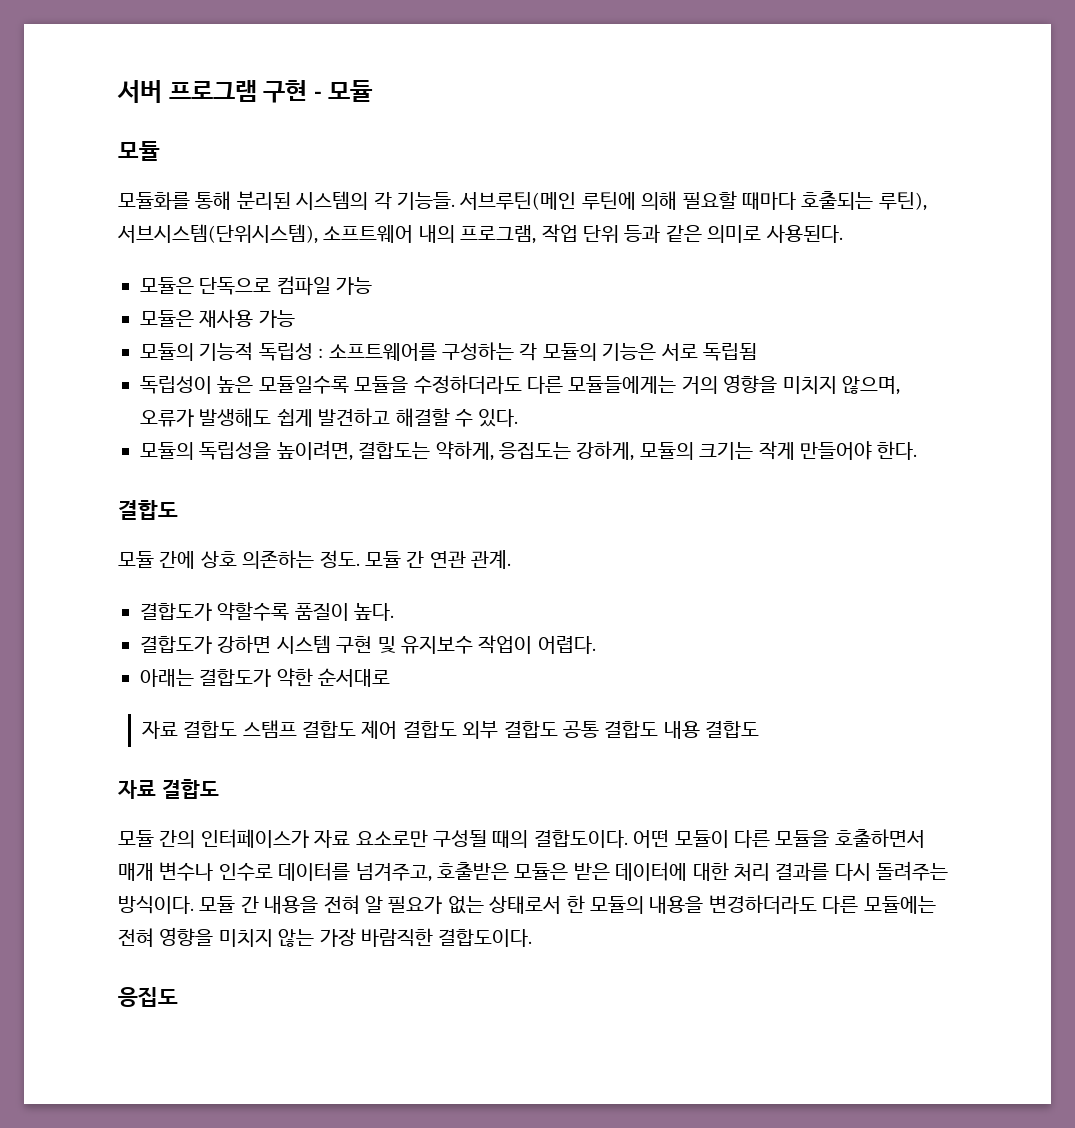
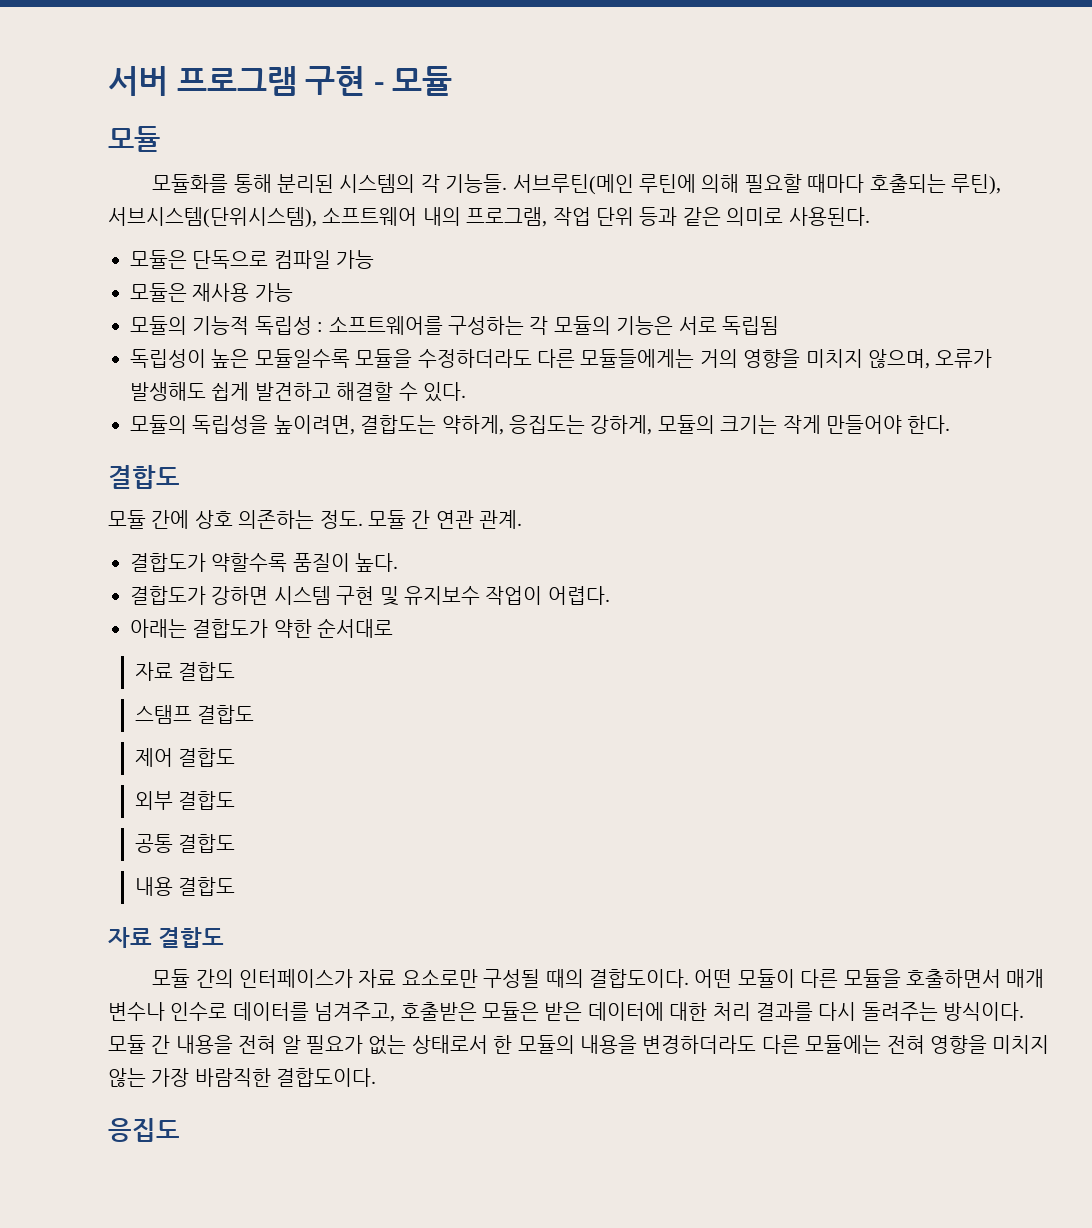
  아래는 결합도가 약한 순서대로
- 자료 결합도 스탬프 결합도 제어 결합도 외부 결합도 공통 결합도 내용 결합도
+ 자료 결합도
+ 스탬프 결합도
+ 제어 결합도
+ 외부 결합도
+ 공통 결합도
+ 내용 결합도

